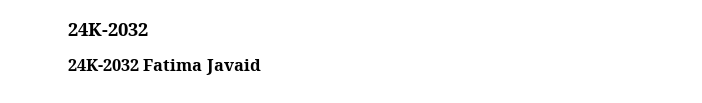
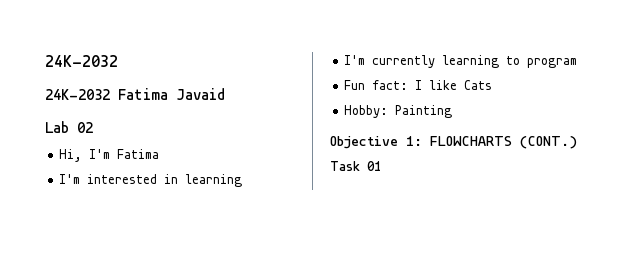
+ Lab 02
+ Hi, I'm Fatima
+ I'm interested in learning
+ I'm currently learning to program
+ Fun fact: I like Cats
+ Hobby: Painting
+ Objective 1: FLOWCHARTS (CONT.)
+ Task 01

